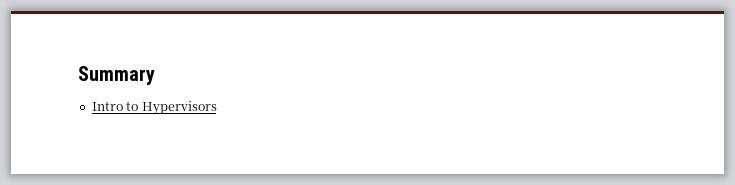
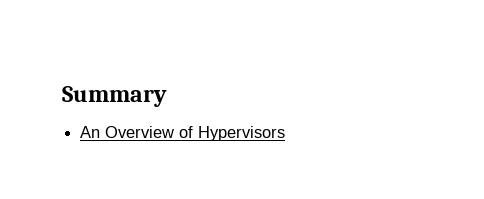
- Intro to Hypervisors
+ An Overview of Hypervisors

